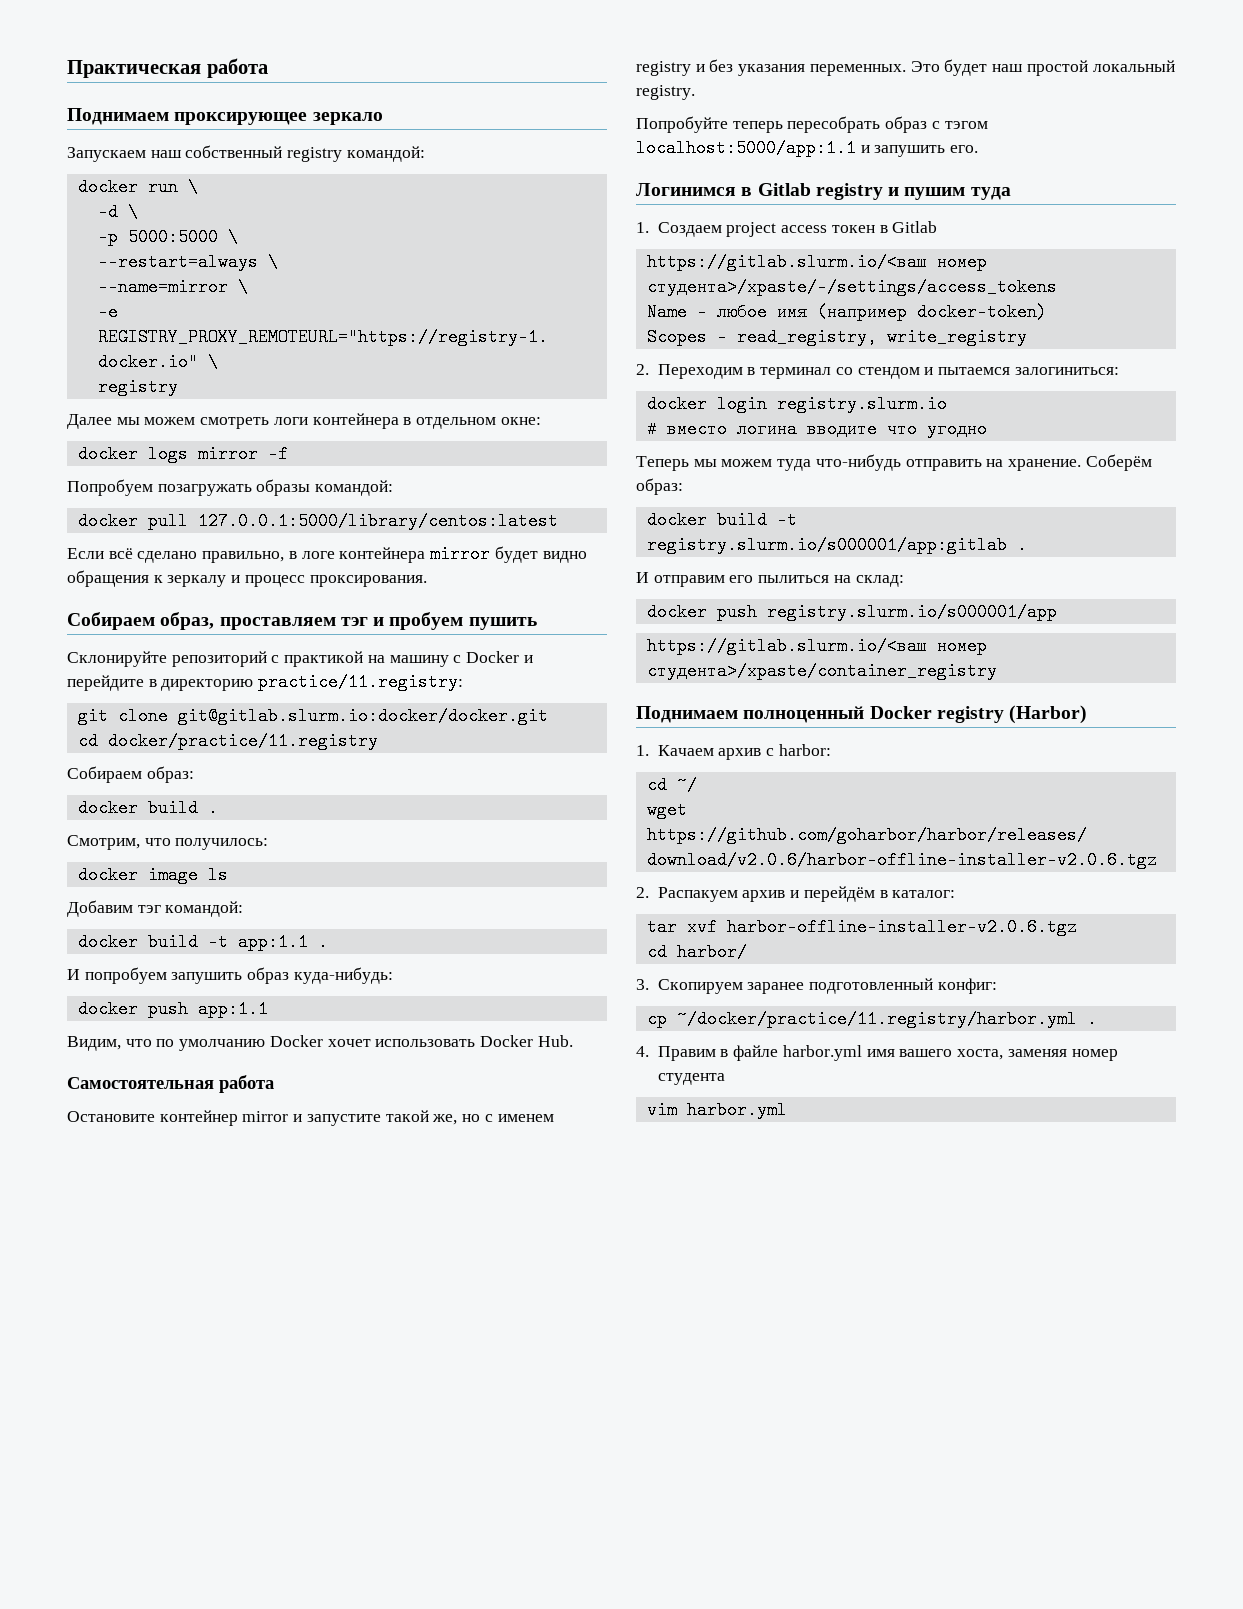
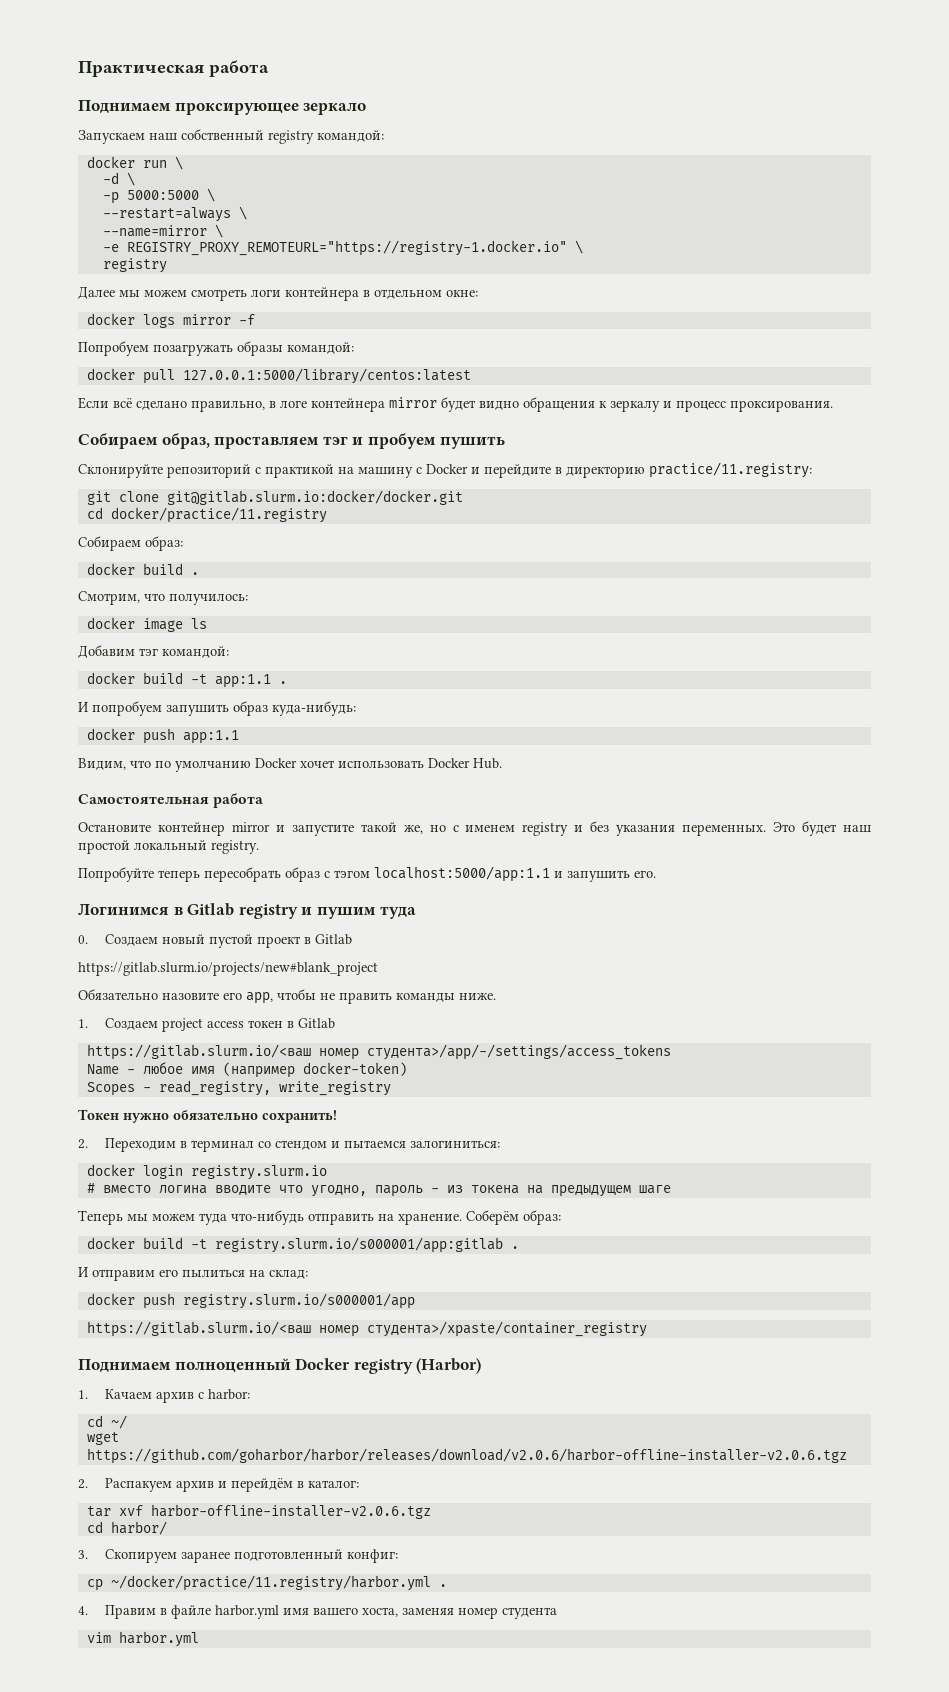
+ 0. Создаем новый пустой проект в Gitlab
+ https://gitlab.slurm.io/projects/new#blank_project
+ Обязательно назовите его app, чтобы не править команды ниже.
- https://gitlab.slurm.io/<ваш номер студента>/xpaste/-/settings/access_tokens
+ https://gitlab.slurm.io/<ваш номер студента>/app/-/settings/access_tokens
+ Токен нужно обязательно сохранить!
- # вместо логина вводите что угодно
+ # вместо логина вводите что угодно, пароль - из токена на предыдущем шаге

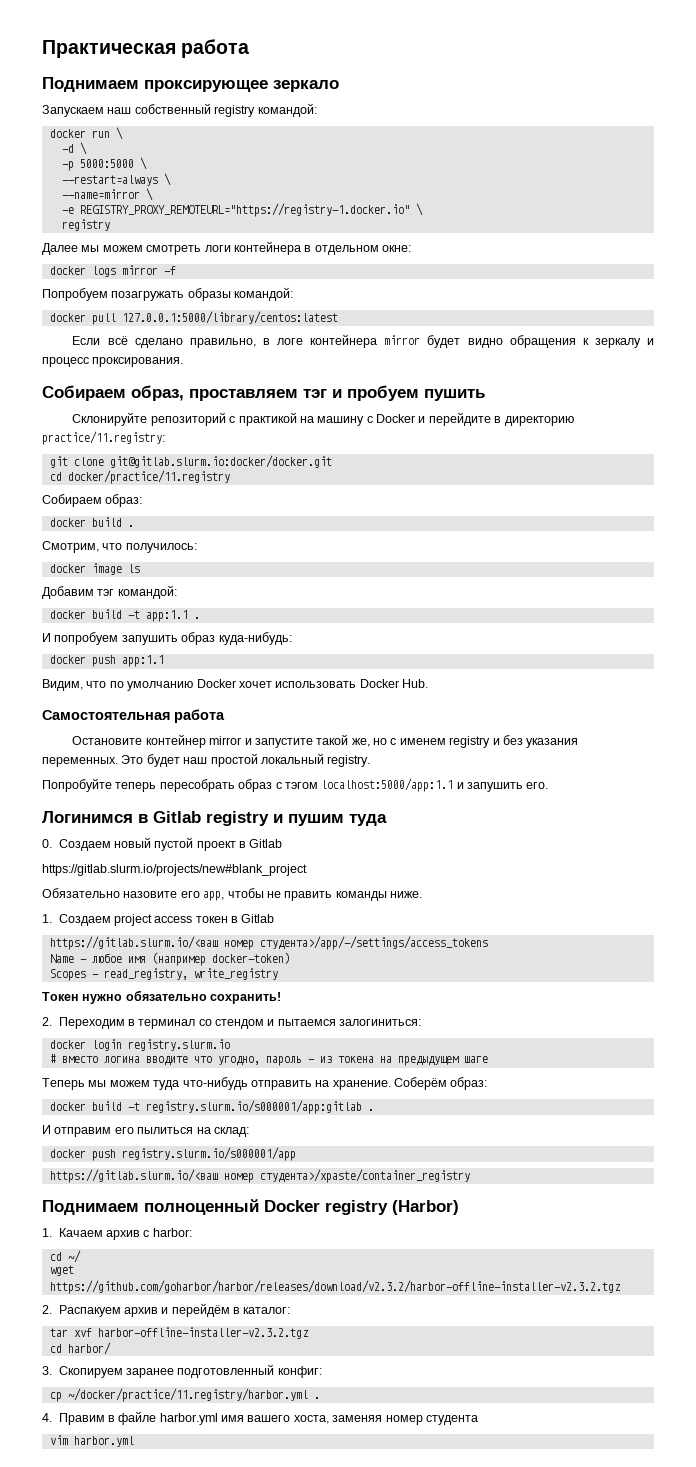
- wget https://github.com/goharbor/harbor/releases/download/v2.0.6/harbor-offline-installer-v2.0.6.tgz
+ wget https://github.com/goharbor/harbor/releases/download/v2.3.2/harbor-offline-installer-v2.3.2.tgz
- tar xvf harbor-offline-installer-v2.0.6.tgz
+ tar xvf harbor-offline-installer-v2.3.2.tgz

